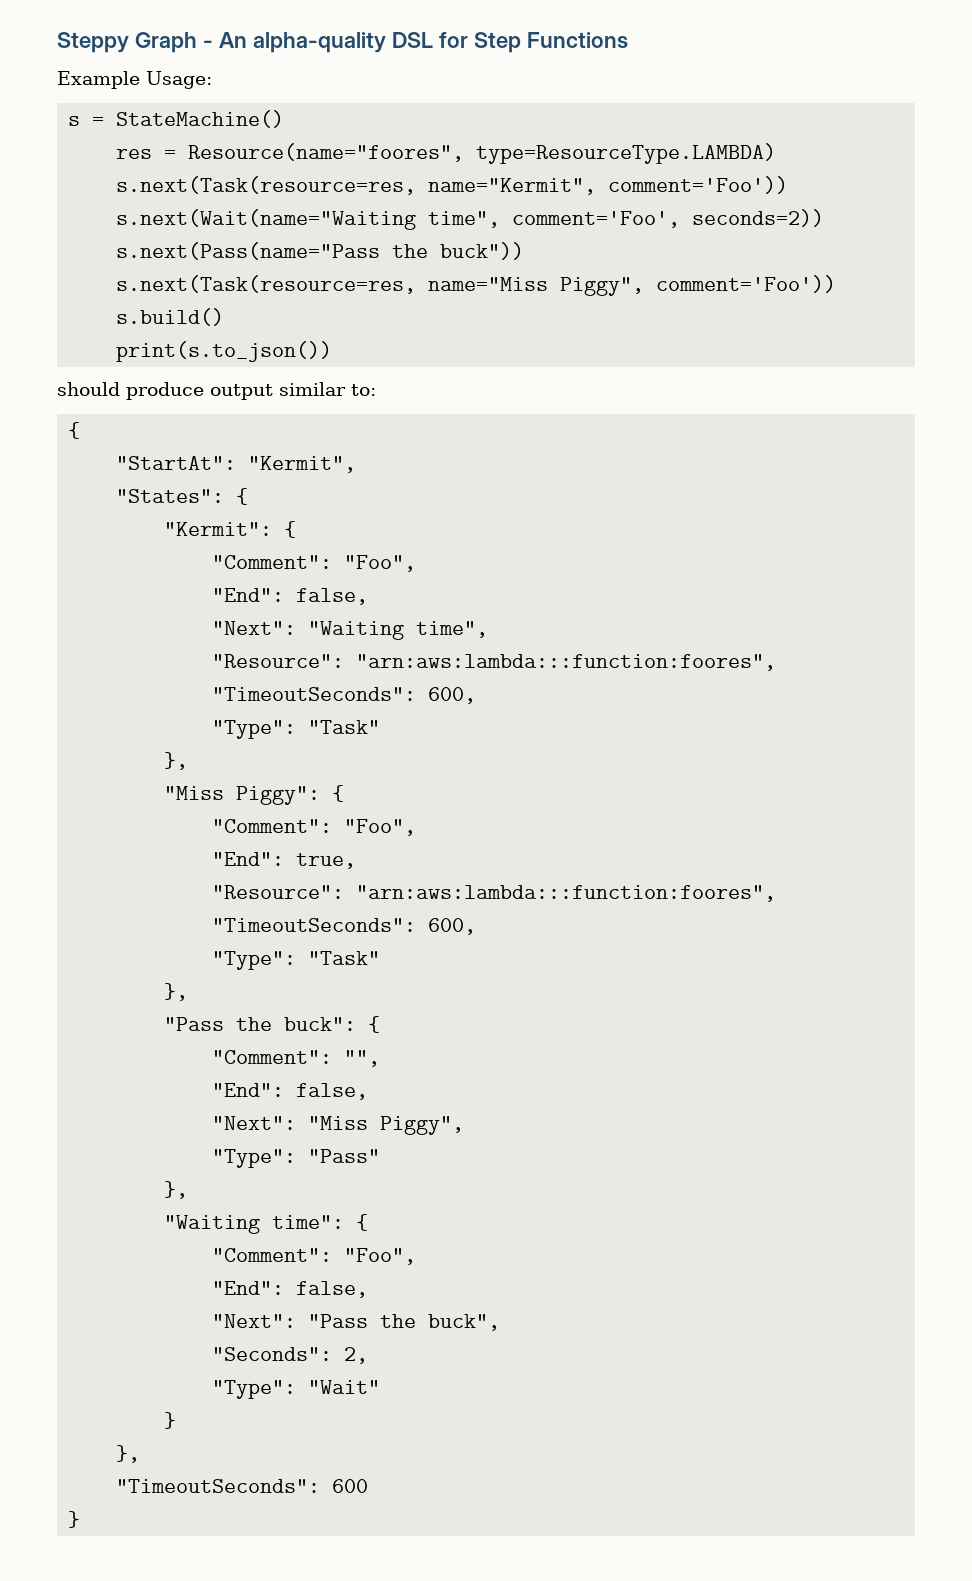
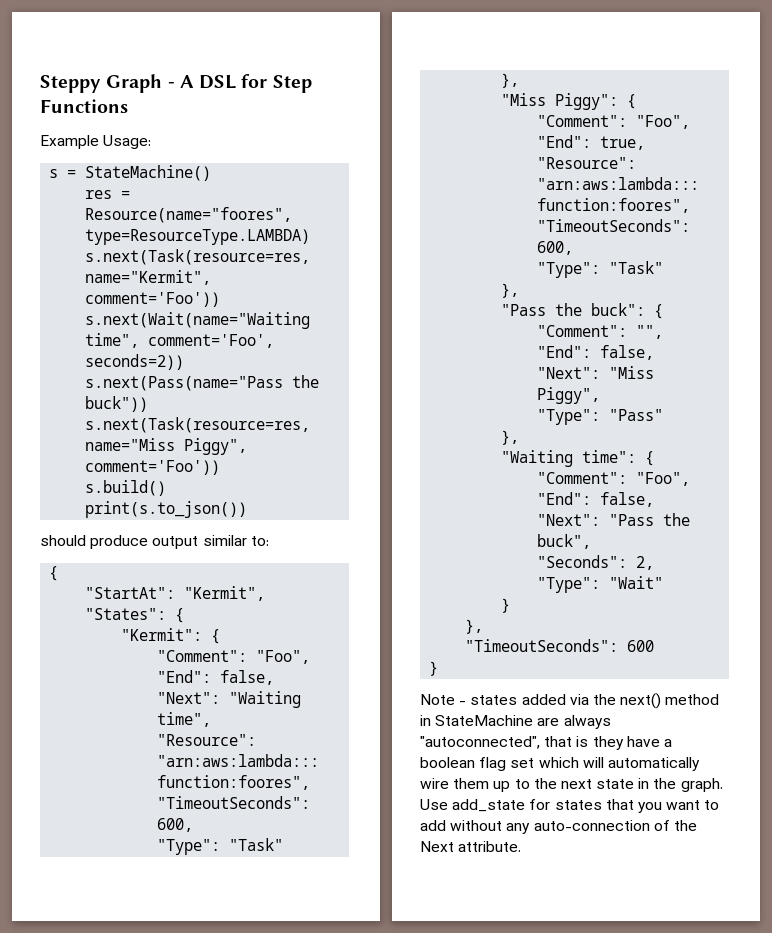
- Steppy Graph - An alpha-quality DSL for Step Functions
+ Steppy Graph - A DSL for Step Functions
+ Note - states added via the next() method in StateMachine are always "autoconnected", that is they have a boolean flag set which will automatically wire them up to the next state in the graph. Use add_state for states that you want to add without any auto-connection of the Next attribute.

